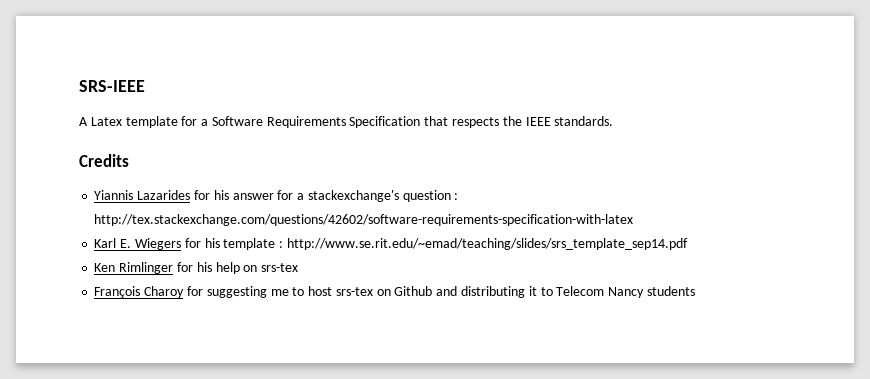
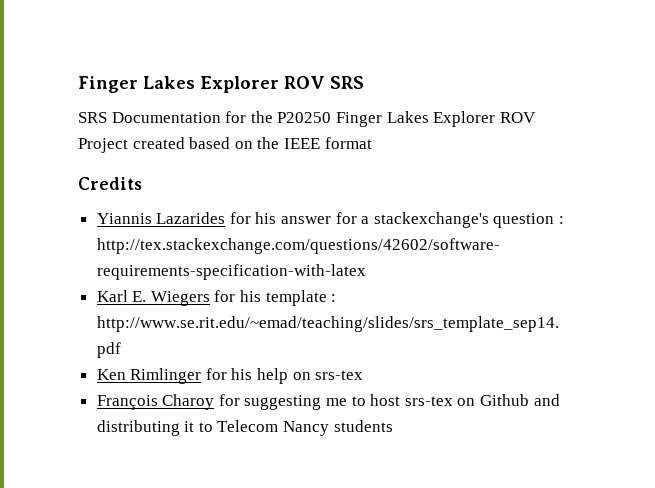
- SRS-IEEE
- A Latex template for a Software Requirements Specification that respects the IEEE standards.
+ Finger Lakes Explorer ROV SRS
+ SRS Documentation for the P20250 Finger Lakes Explorer ROV Project created based on the IEEE format

